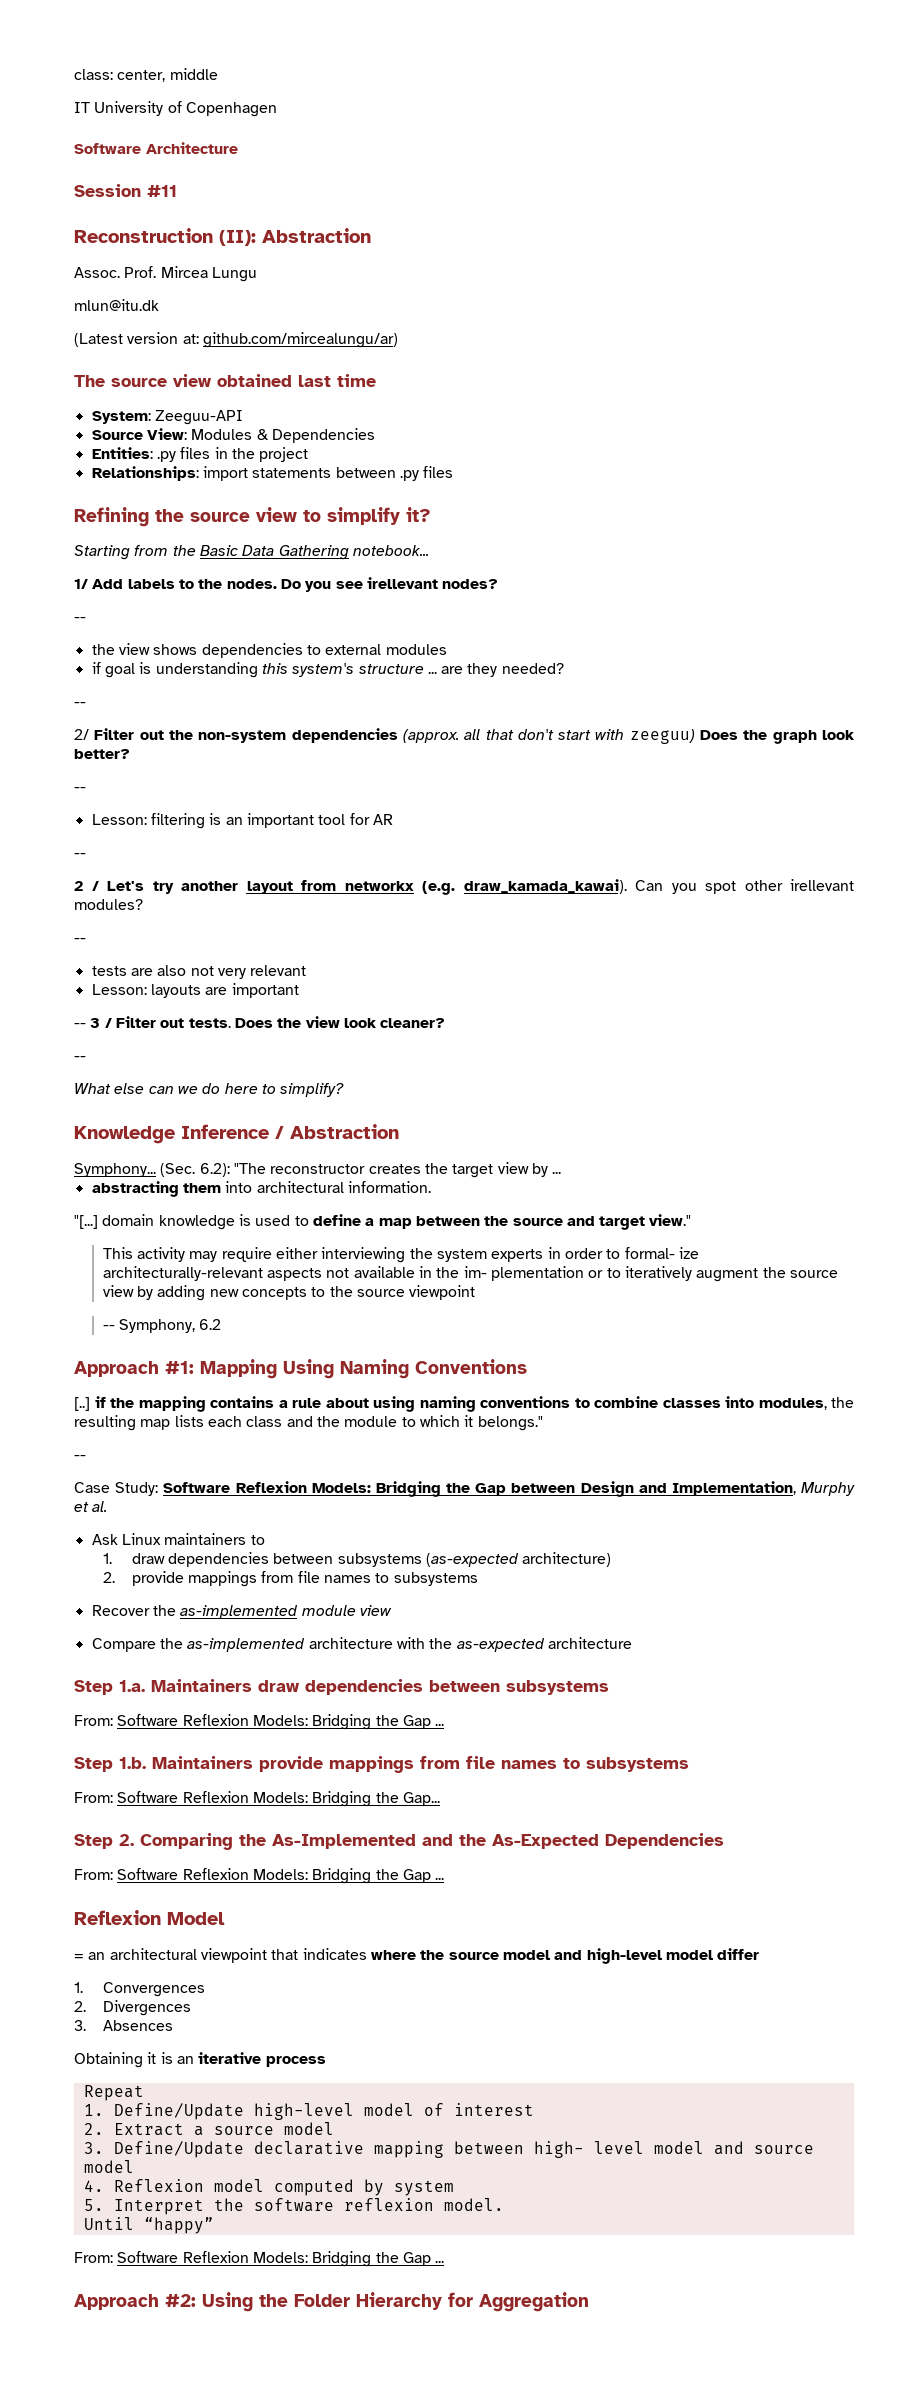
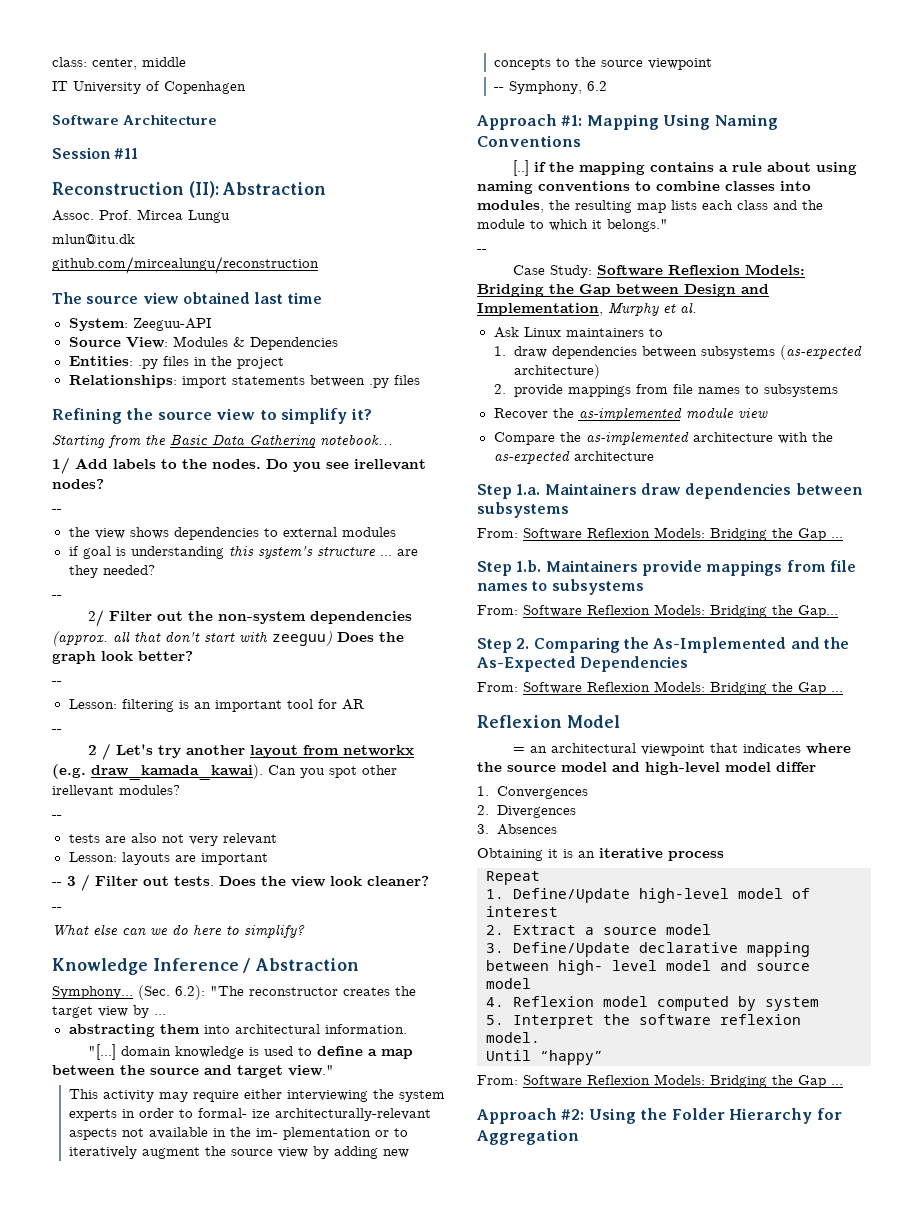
- (Latest version at: github.com/mircealungu/ar)
+ github.com/mircealungu/reconstruction

